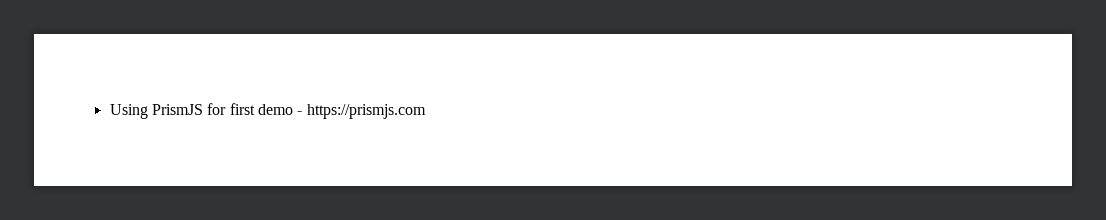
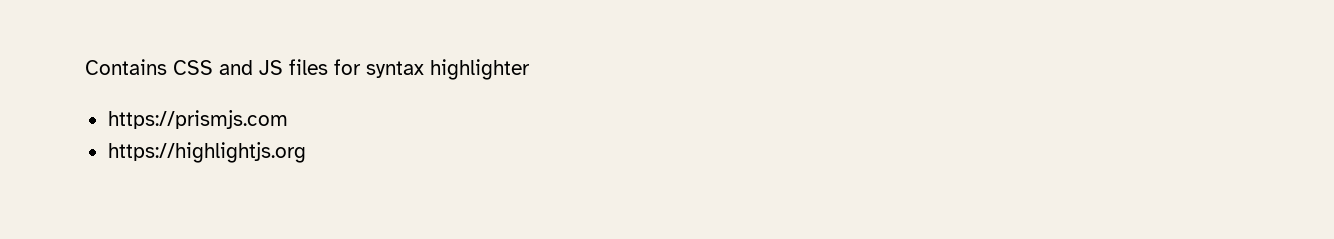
- Using PrismJS for first demo - https://prismjs.com
+ Contains CSS and JS files for syntax highlighter
+ https://prismjs.com
+ https://highlightjs.org

